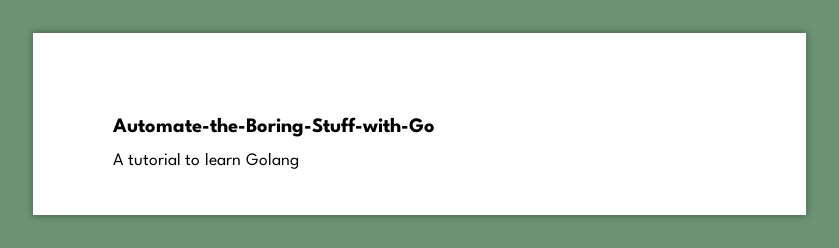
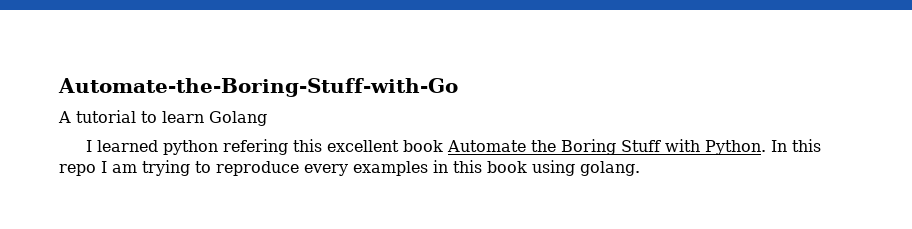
+ I learned python refering this excellent book Automate the Boring Stuff with Python. In this repo I am trying to reproduce every examples in this book using golang.

